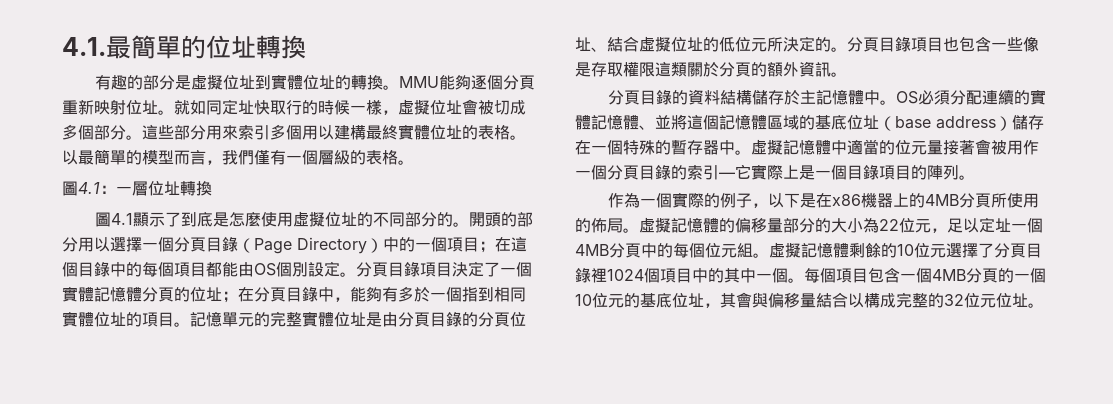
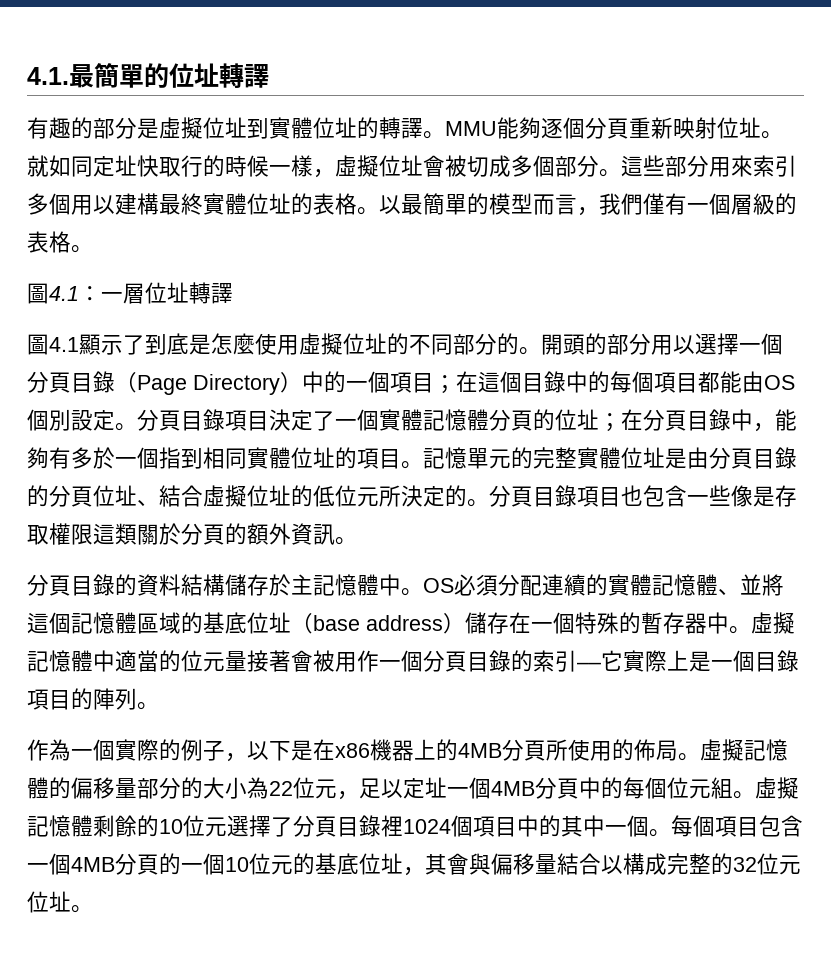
- 4.1.最簡單的位址轉換
+ 4.1.最簡單的位址轉譯
- 有趣的部分是虛擬位址到實體位址的轉換。
+ 有趣的部分是虛擬位址到實體位址的轉譯。
- 圖4.1：一層位址轉換
+ 圖4.1：一層位址轉譯

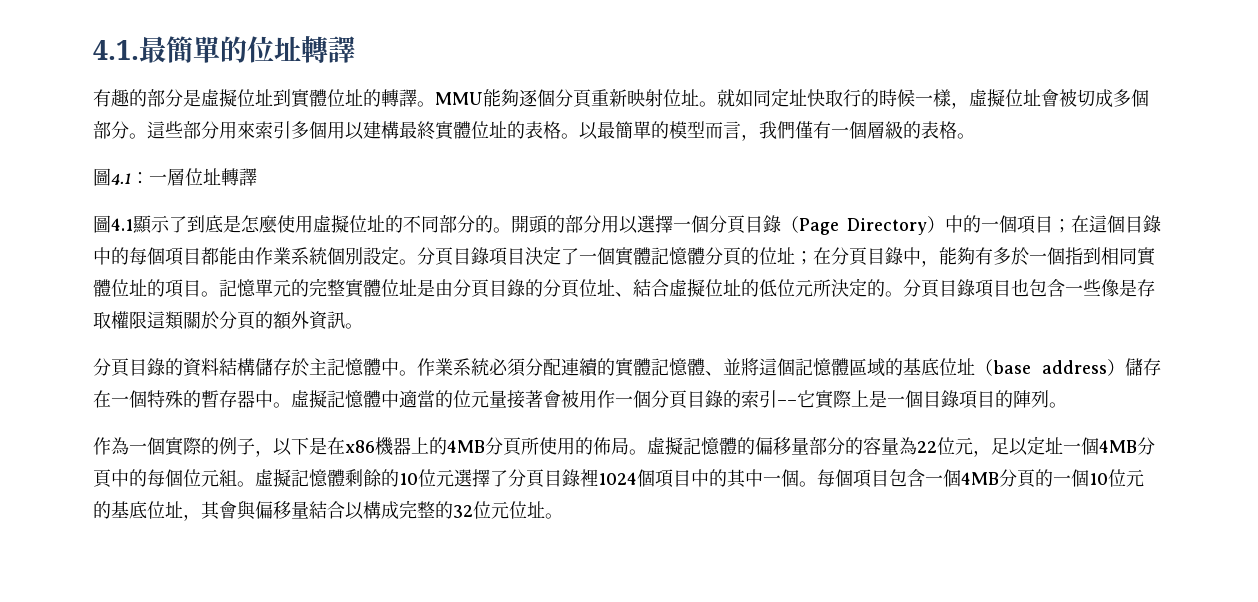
- 開頭的部分用以選擇一個分頁目錄（Page Directory）中的一個項目；在這個目錄中的每個項目都能由OS個別設定。
+ 開頭的部分用以選擇一個分頁目錄（Page Directory）中的一個項目；在這個目錄中的每個項目都能由作業系統個別設定。
- OS必須分配連續的實體記憶體、並將這個記憶體區域的基底位址（base address）儲存在一個特殊的暫存器中。
+ 作業系統必須分配連續的實體記憶體、並將這個記憶體區域的基底位址（base address）儲存在一個特殊的暫存器中。
- 虛擬記憶體的偏移量部分的大小為22位元，足以定址一個4MB分頁中的每個位元組。
+ 虛擬記憶體的偏移量部分的容量為22位元，足以定址一個4MB分頁中的每個位元組。

